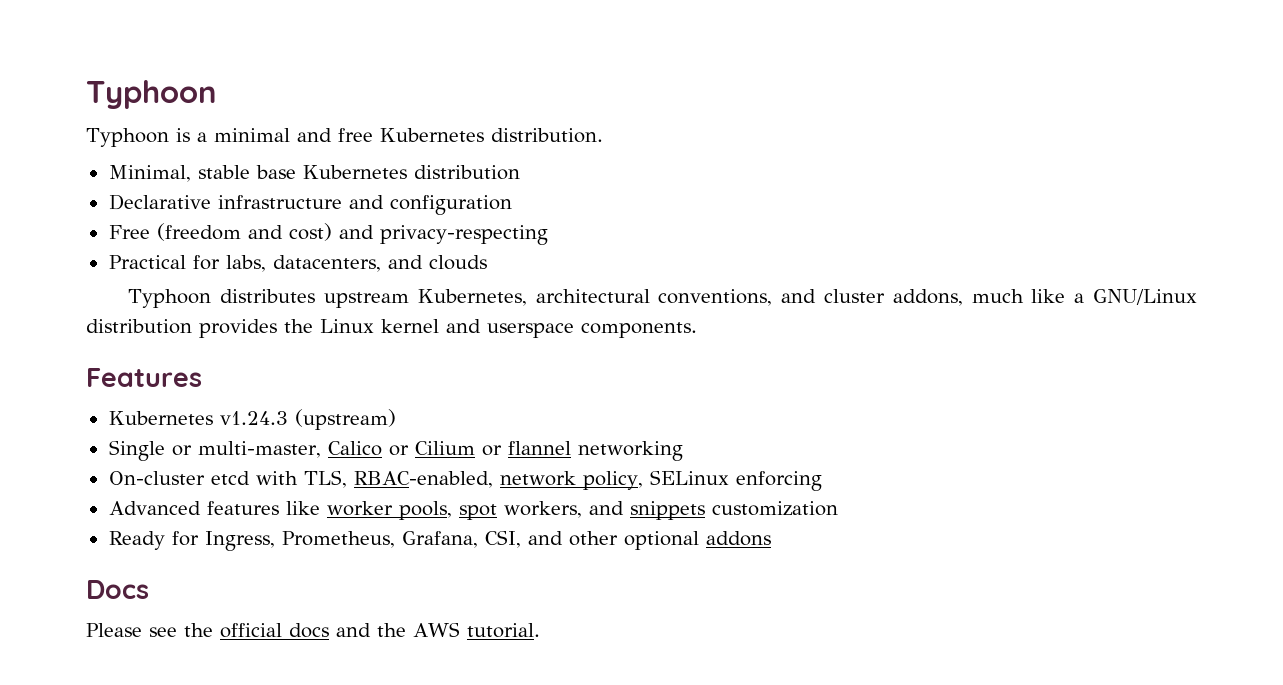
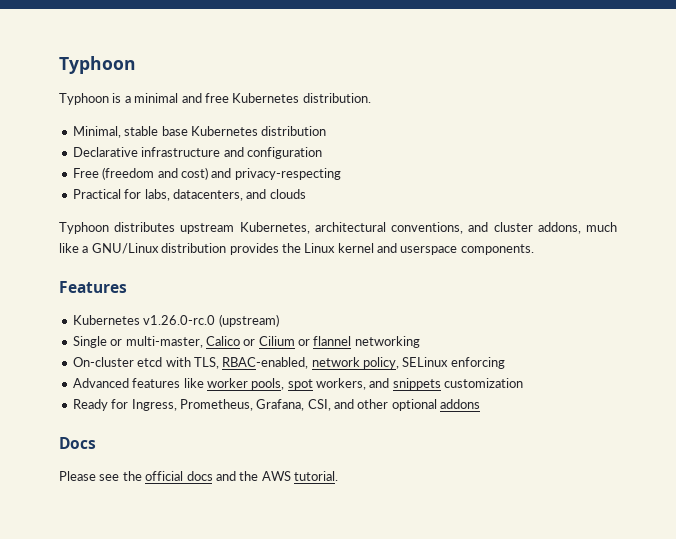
- Kubernetes v1.24.3 (upstream)
+ Kubernetes v1.26.0-rc.0 (upstream)

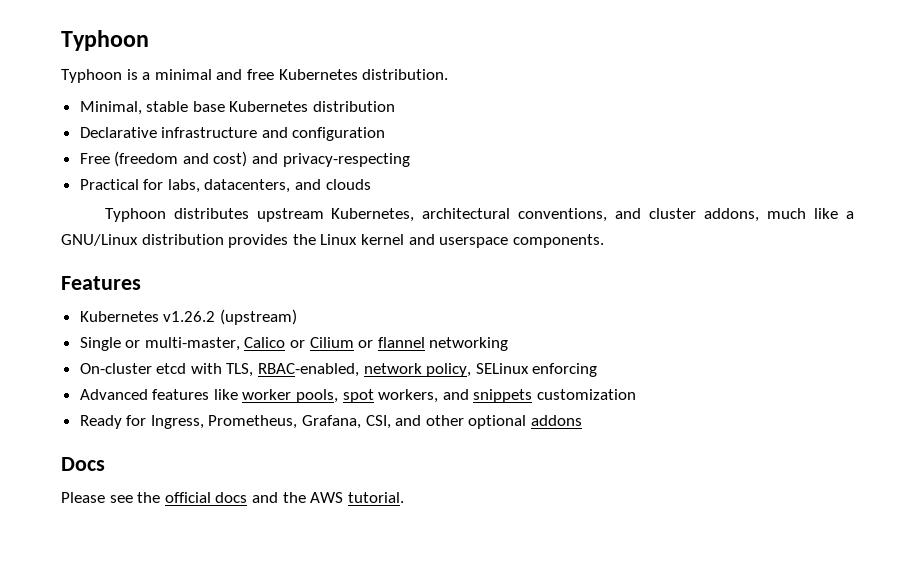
- Kubernetes v1.26.0-rc.0 (upstream)
+ Kubernetes v1.26.2 (upstream)

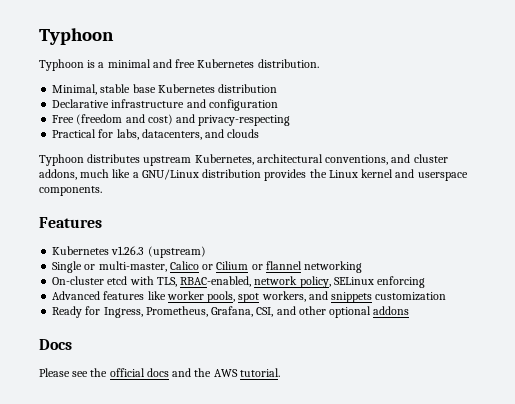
- Kubernetes v1.26.2 (upstream)
+ Kubernetes v1.26.3 (upstream)

